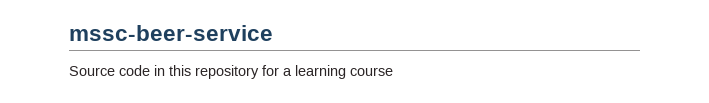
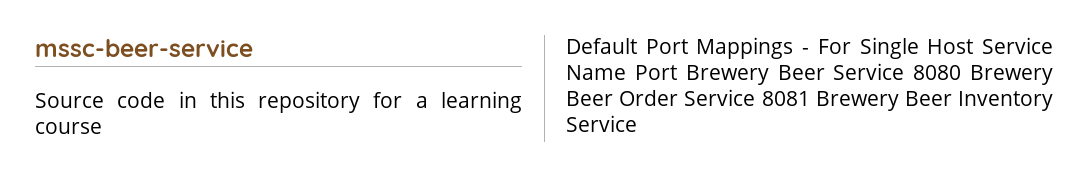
+ Default Port Mappings - For Single Host Service Name Port Brewery Beer Service 8080 Brewery Beer Order Service 8081 Brewery Beer Inventory Service

